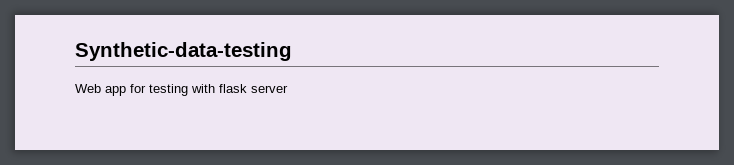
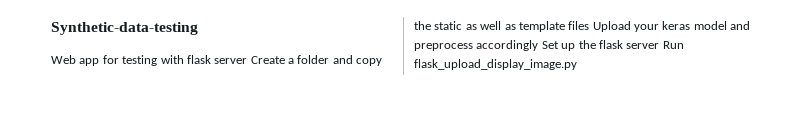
- Web app for testing with flask server
+ Web app for testing with flask server Create a folder and copy the static as well as template files Upload your keras model and preprocess accordingly Set up the flask server Run flask_upload_display_image.py

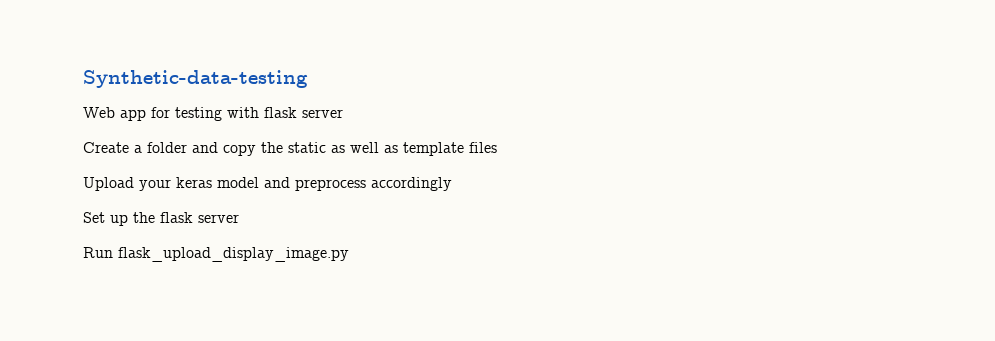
- Web app for testing with flask server Create a folder and copy the static as well as template files Upload your keras model and preprocess accordingly Set up the flask server Run flask_upload_display_image.py
+ Web app for testing with flask server
+ Create a folder and copy the static as well as template files
+ Upload your keras model and preprocess accordingly
+ Set up the flask server
+ Run flask_upload_display_image.py

